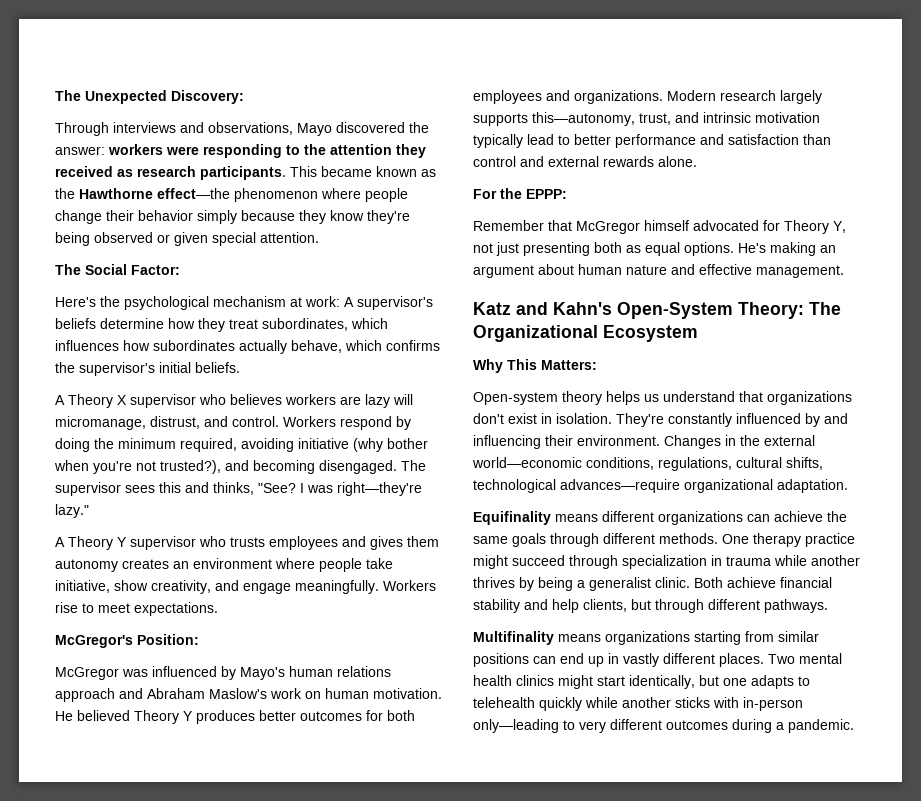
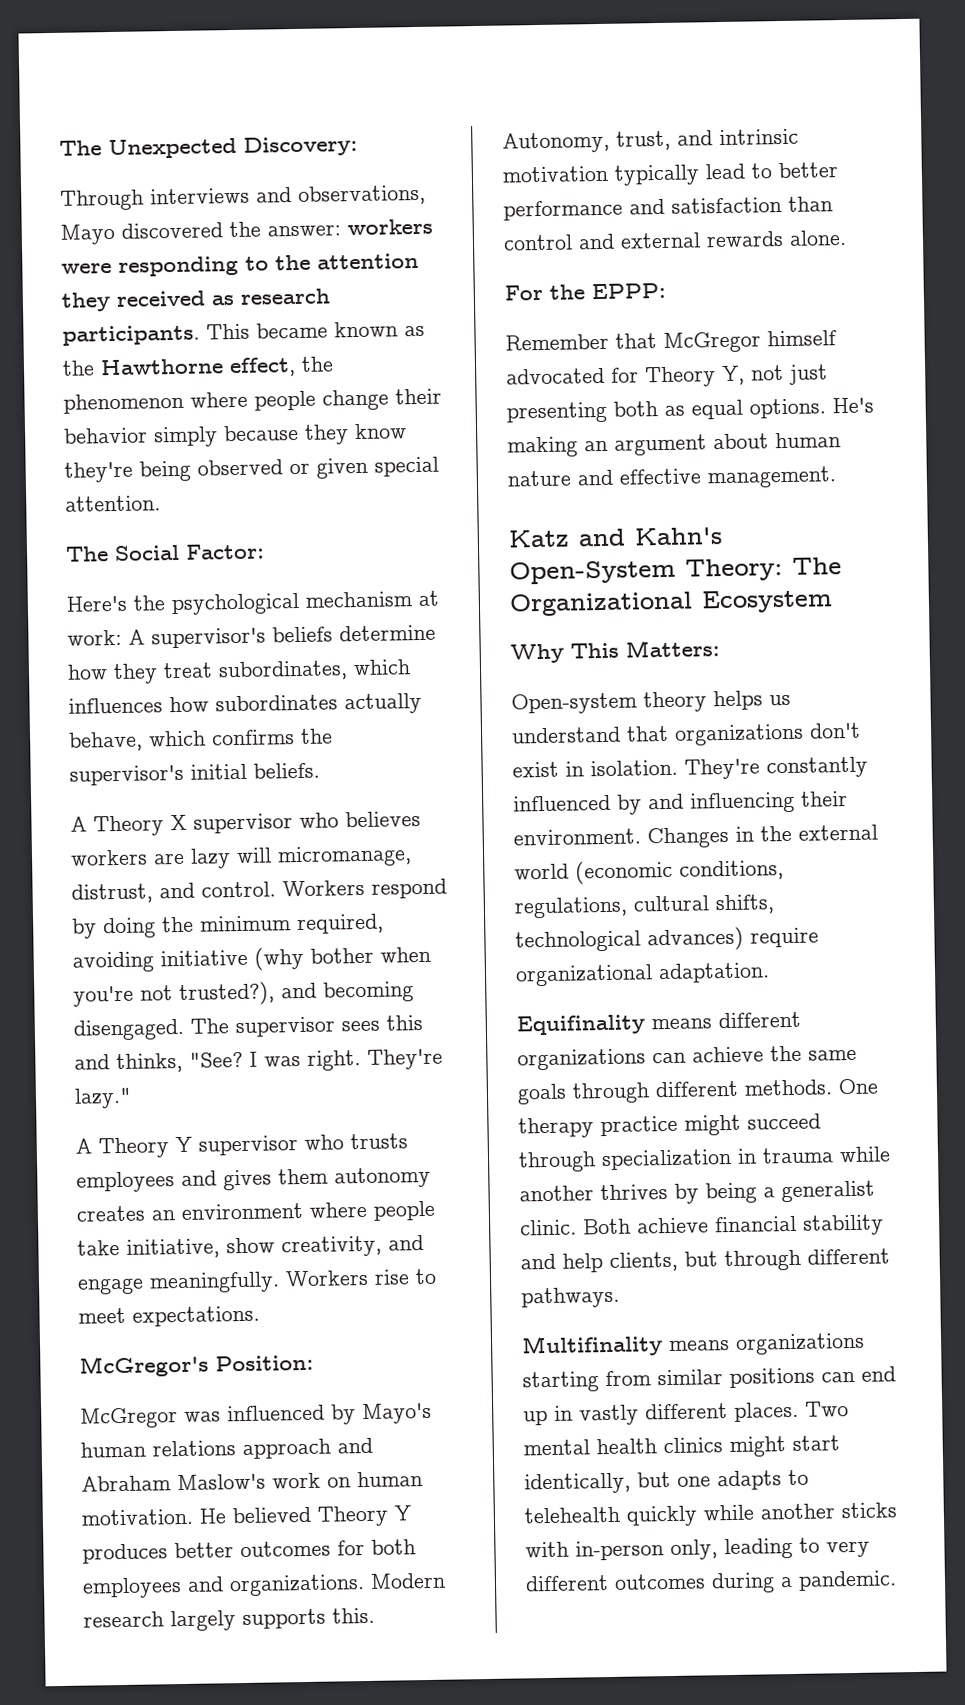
- This became known as the Hawthorne effect—the phenomenon where people change their behavior simply because they know they're being observed or given special attention.
+ This became known as the Hawthorne effect, the phenomenon where people change their behavior simply because they know they're being observed or given special attention.
- I was right—they're lazy."
+ I was right. They're lazy."
- Modern research largely supports this—autonomy, trust, and intrinsic motivation typically lead to better performance and satisfaction than control and external rewards alone.
+ Modern research largely supports this. Autonomy, trust, and intrinsic motivation typically lead to better performance and satisfaction than control and external rewards alone.
- Changes in the external world—economic conditions, regulations, cultural shifts, technological advances—require organizational adaptation.
+ Changes in the external world (economic conditions, regulations, cultural shifts, technological advances) require organizational adaptation.
- Two mental health clinics might start identically, but one adapts to telehealth quickly while another sticks with in-person only—leading to very different outcomes during a pandemic.
+ Two mental health clinics might start identically, but one adapts to telehealth quickly while another sticks with in-person only, leading to very different outcomes during a pandemic.

